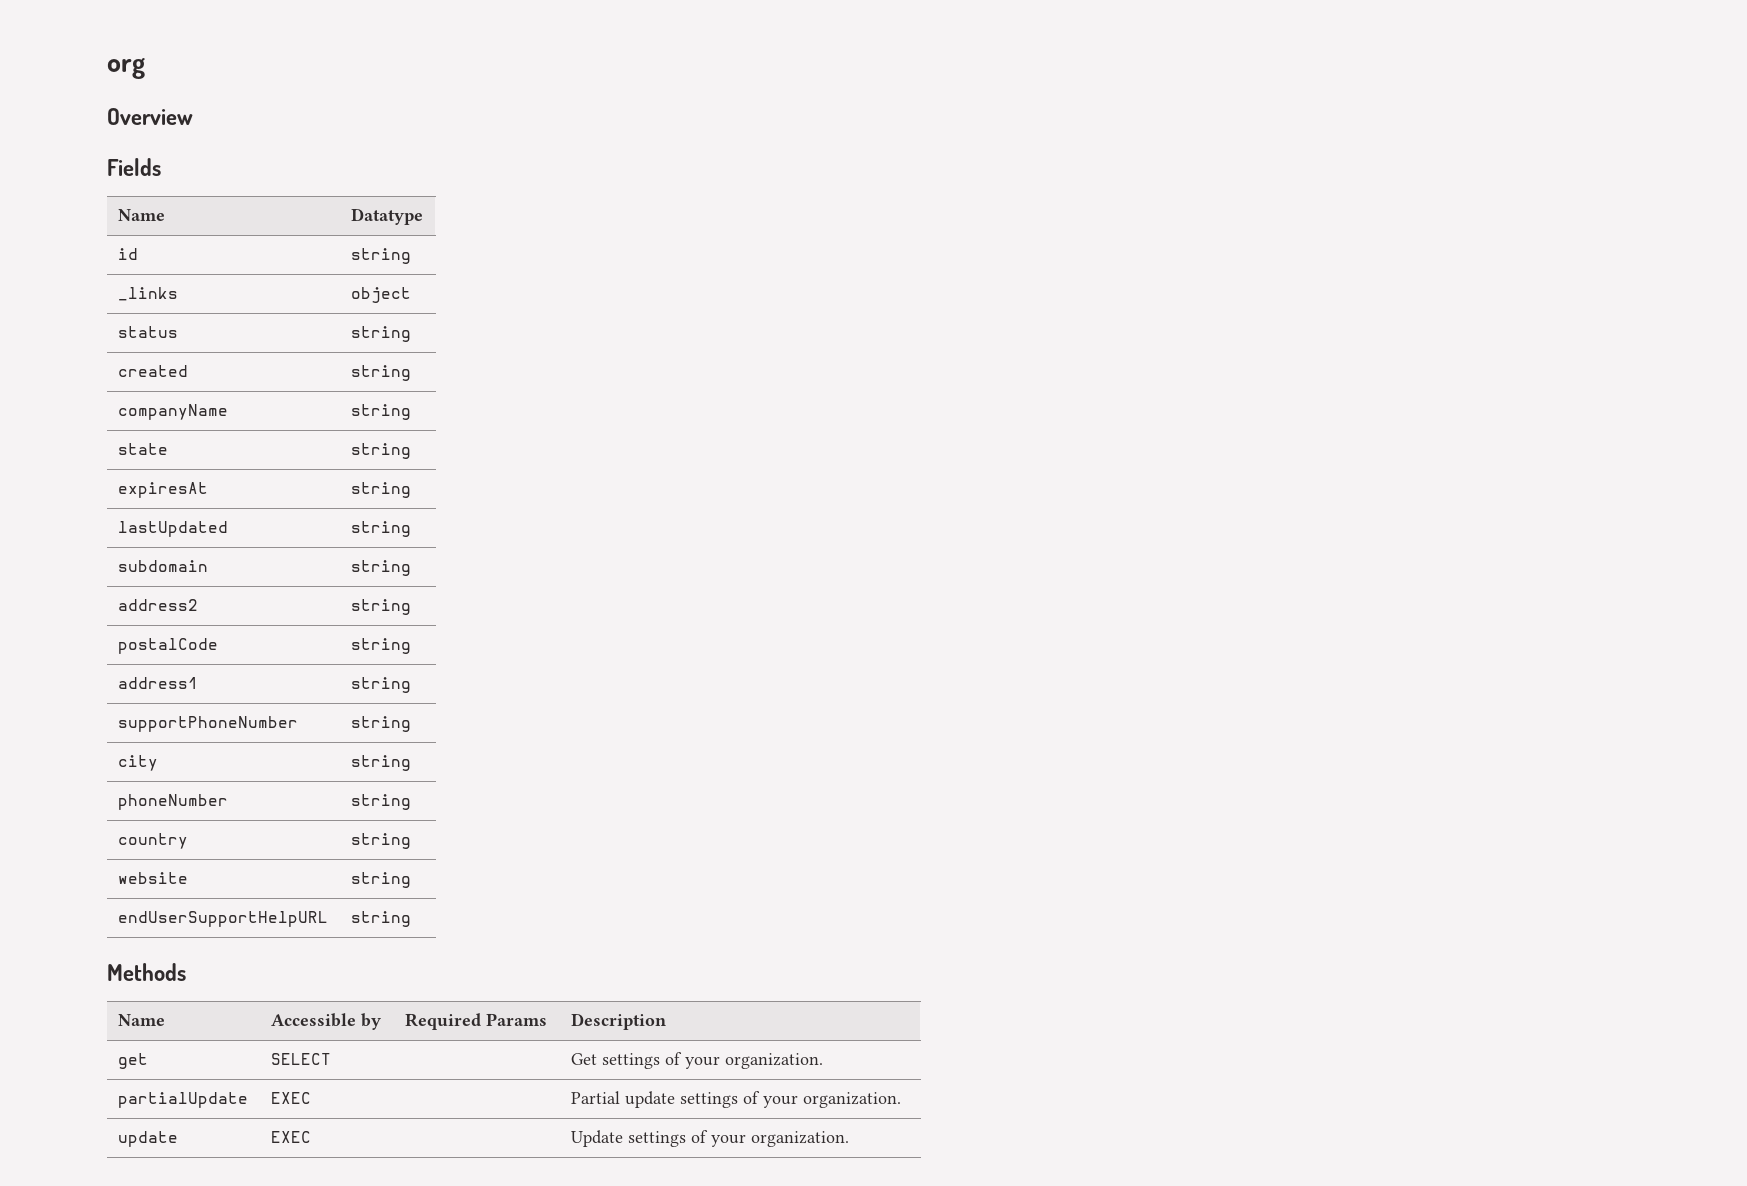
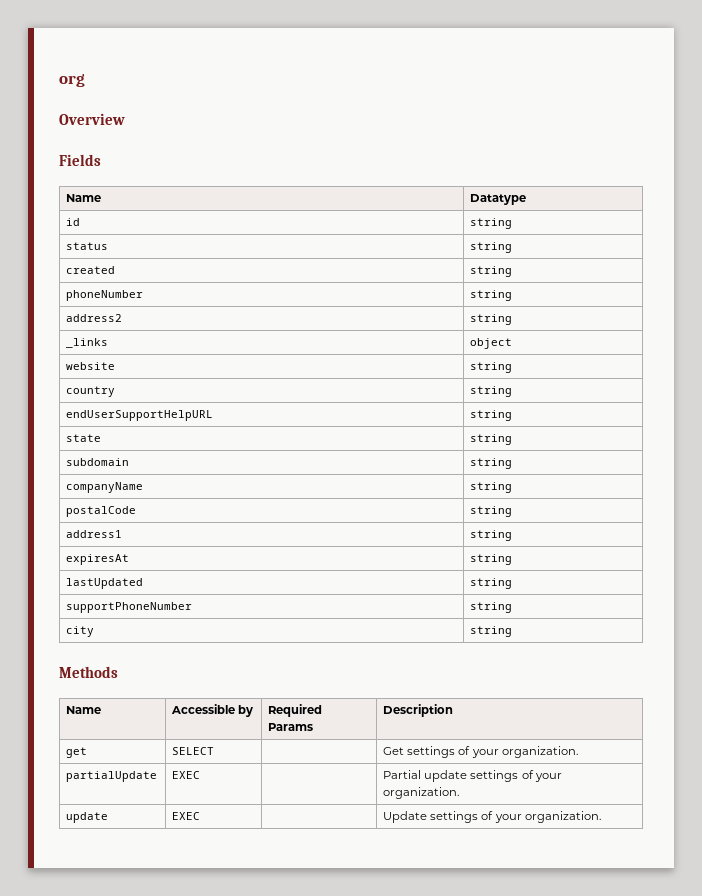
- _links | object
+ phoneNumber | string
+ address2 | string
+ _links | object
+ website | string
+ country | string
+ endUserSupportHelpURL | string
+ state | string
+ subdomain | string
- state | string
+ postalCode | string
+ address1 | string
- subdomain | string
- address2 | string
- postalCode | string
- address1 | string
  supportPhoneNumber | string
  city | string
- phoneNumber | string
- country | string
- website | string
- endUserSupportHelpURL | string

